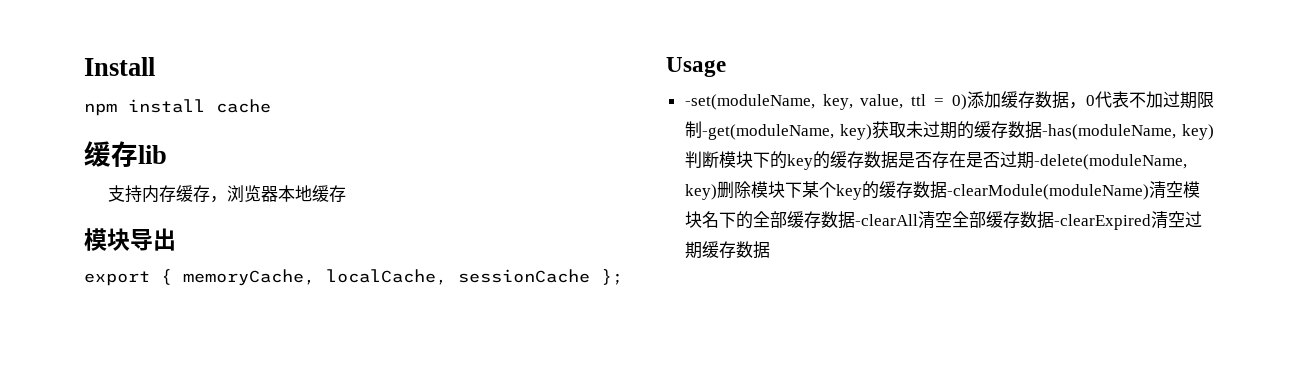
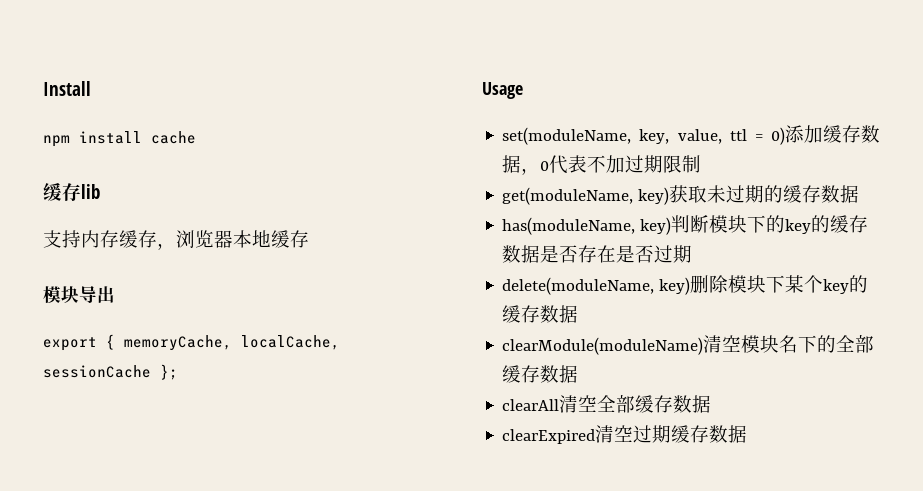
- -set(moduleName, key, value, ttl = 0)添加缓存数据，0代表不加过期限制-get(moduleName, key)获取未过期的缓存数据-has(moduleName, key)判断模块下的key的缓存数据是否存在是否过期-delete(moduleName, key)删除模块下某个key的缓存数据-clearModule(moduleName)清空模块名下的全部缓存数据-clearAll清空全部缓存数据-clearExpired清空过期缓存数据
+ set(moduleName, key, value, ttl = 0)添加缓存数据，0代表不加过期限制
+ get(moduleName, key)获取未过期的缓存数据
+ has(moduleName, key)判断模块下的key的缓存数据是否存在是否过期
+ delete(moduleName, key)删除模块下某个key的缓存数据
+ clearModule(moduleName)清空模块名下的全部缓存数据
+ clearAll清空全部缓存数据
+ clearExpired清空过期缓存数据

